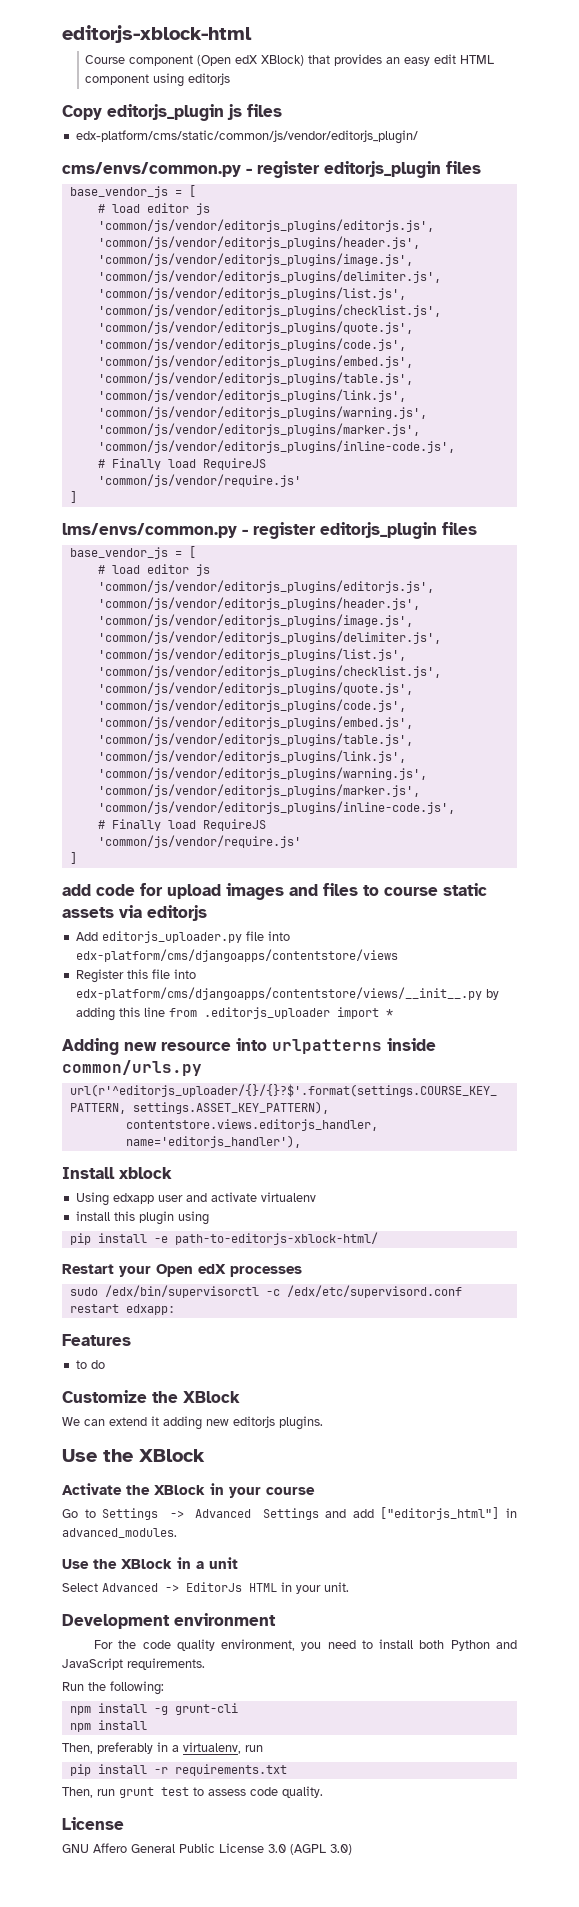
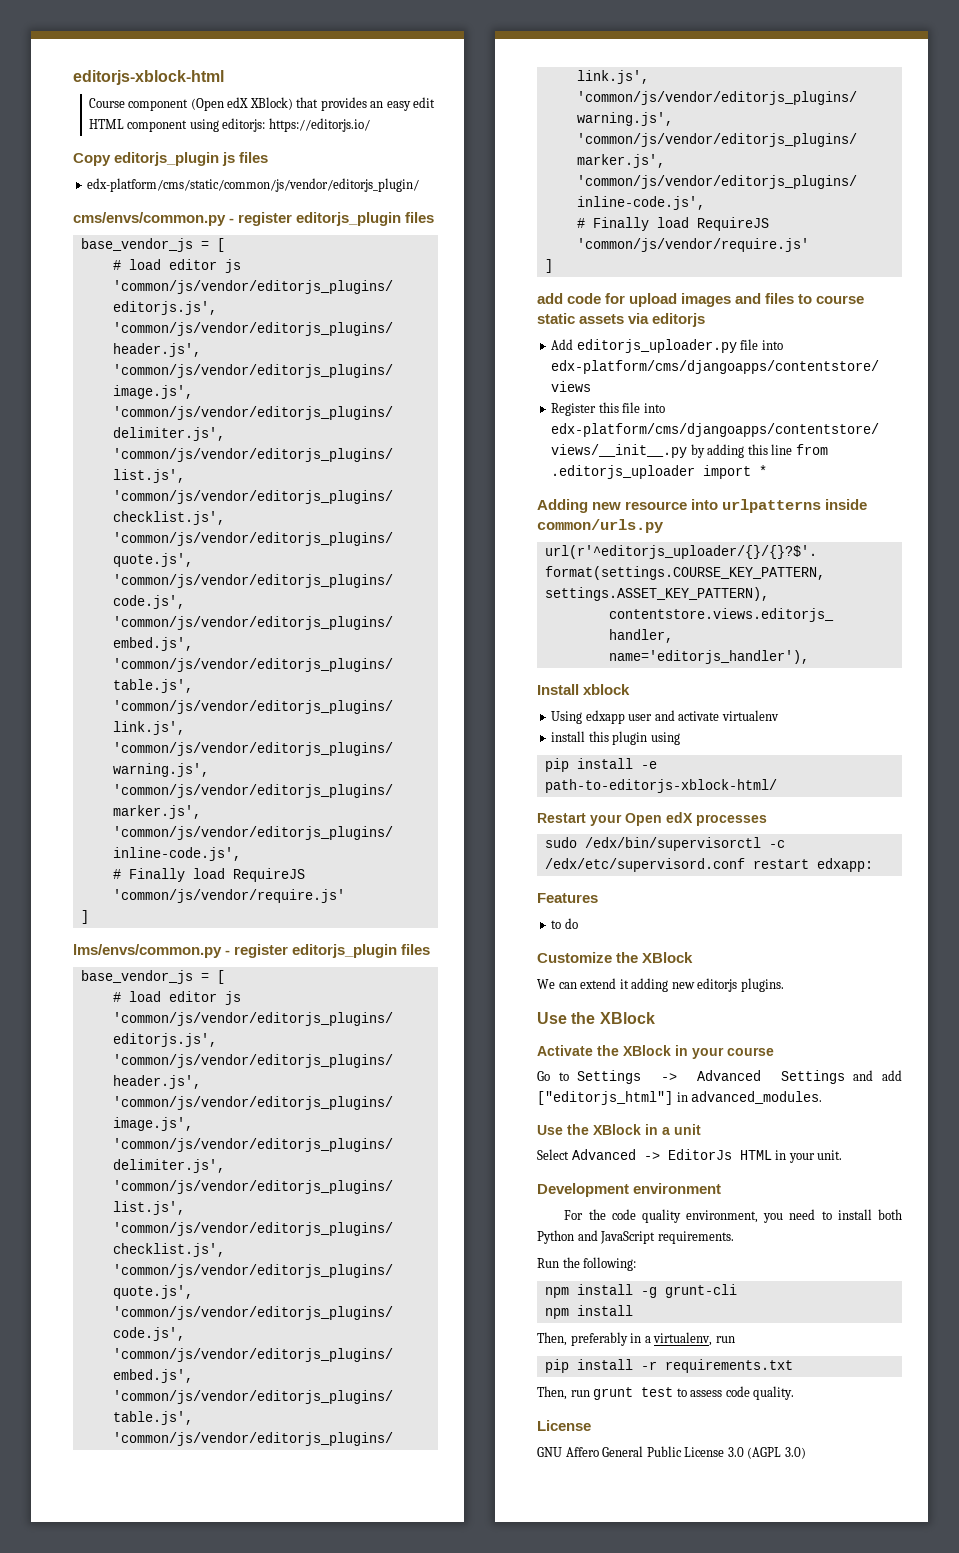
- Course component (Open edX XBlock) that provides an easy edit HTML component using editorjs
+ Course component (Open edX XBlock) that provides an easy edit HTML component using editorjs: https://editorjs.io/

